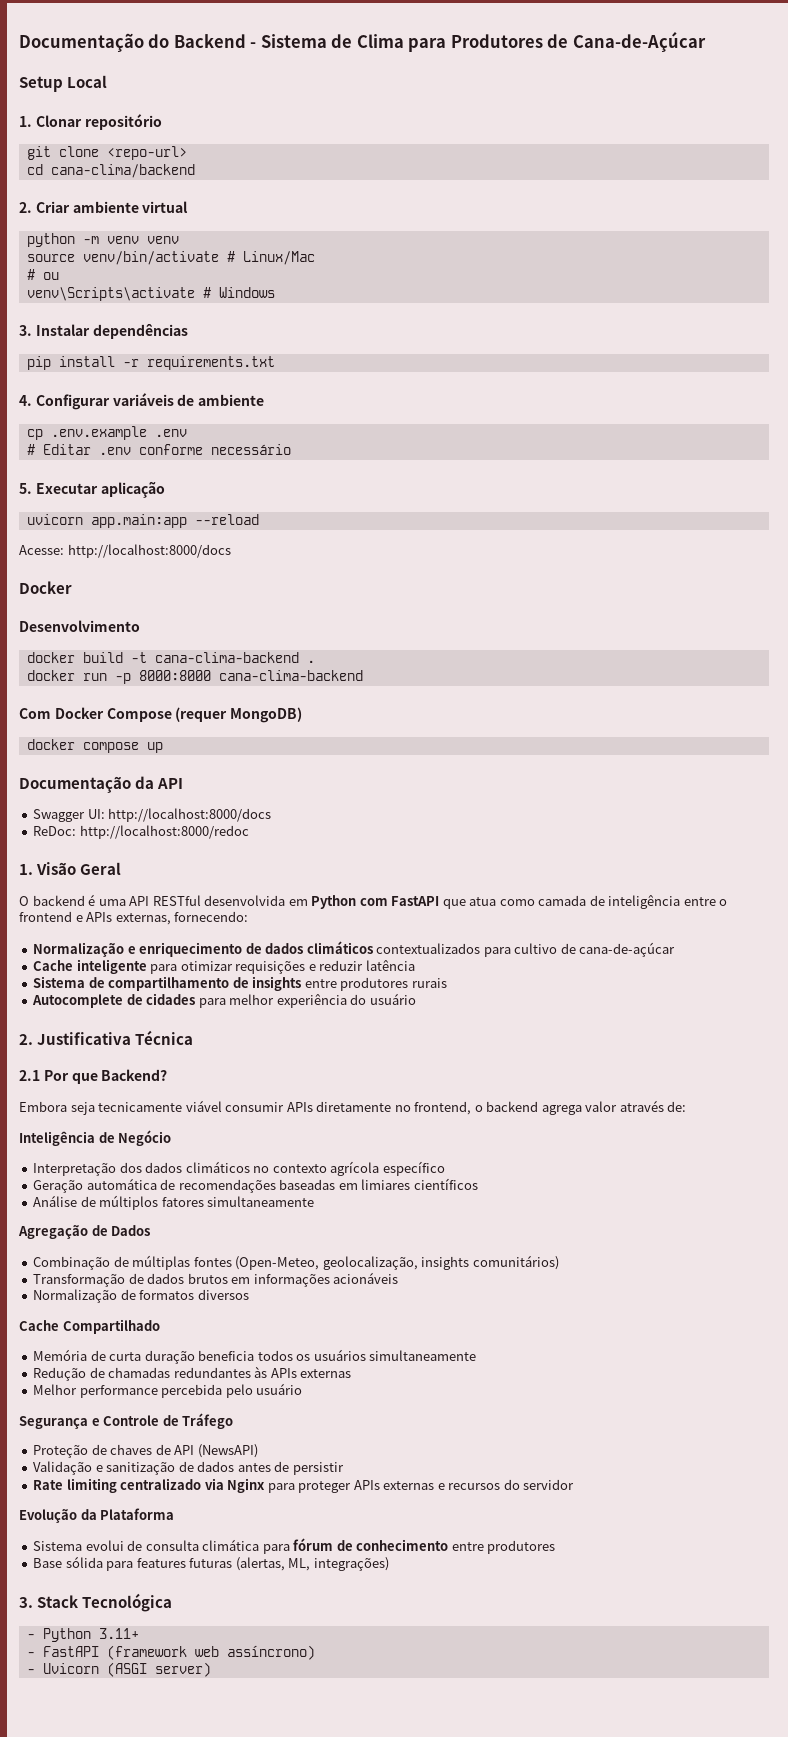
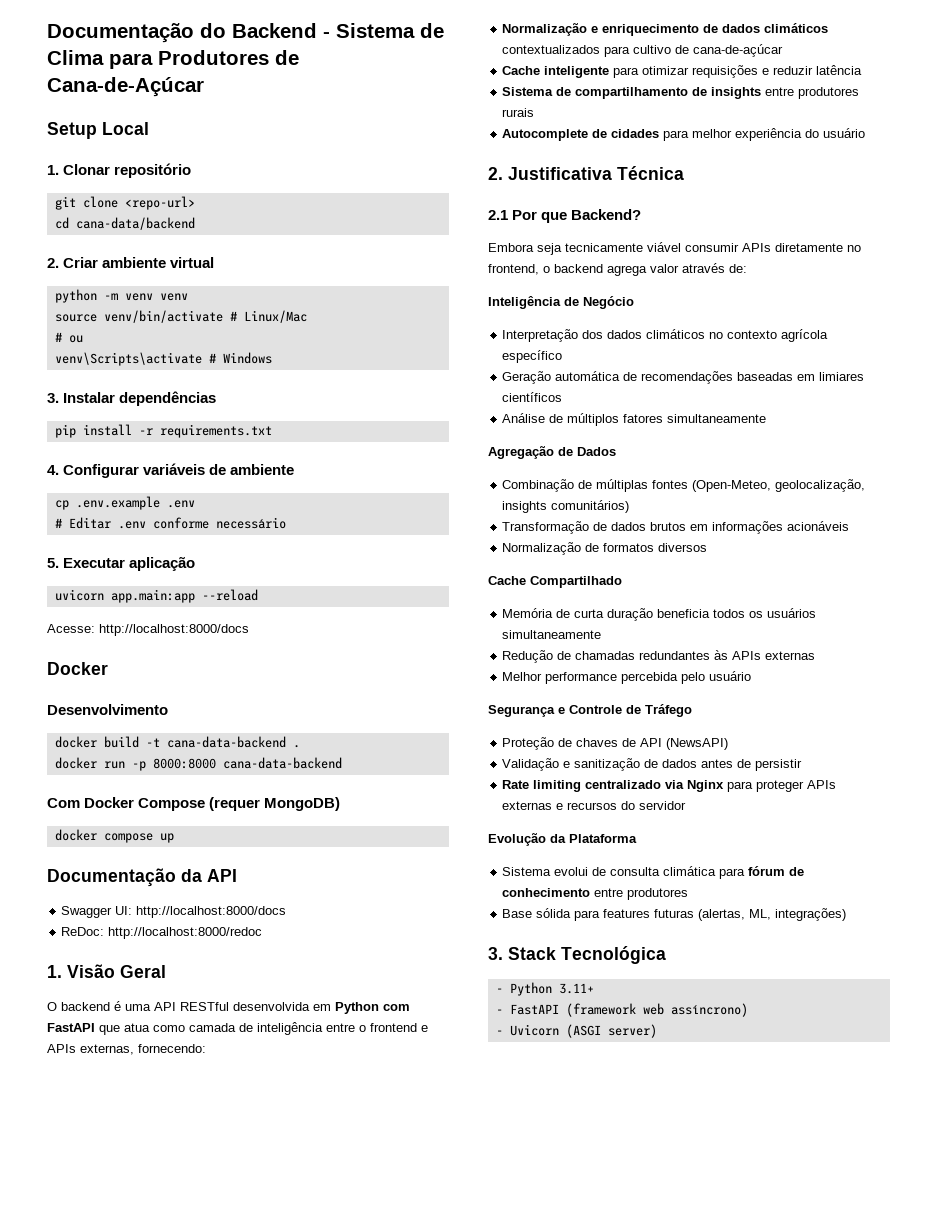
- cd cana-clima/backend
+ cd cana-data/backend
- docker build -t cana-clima-backend .
+ docker build -t cana-data-backend .
- docker run -p 8000:8000 cana-clima-backend
+ docker run -p 8000:8000 cana-data-backend

